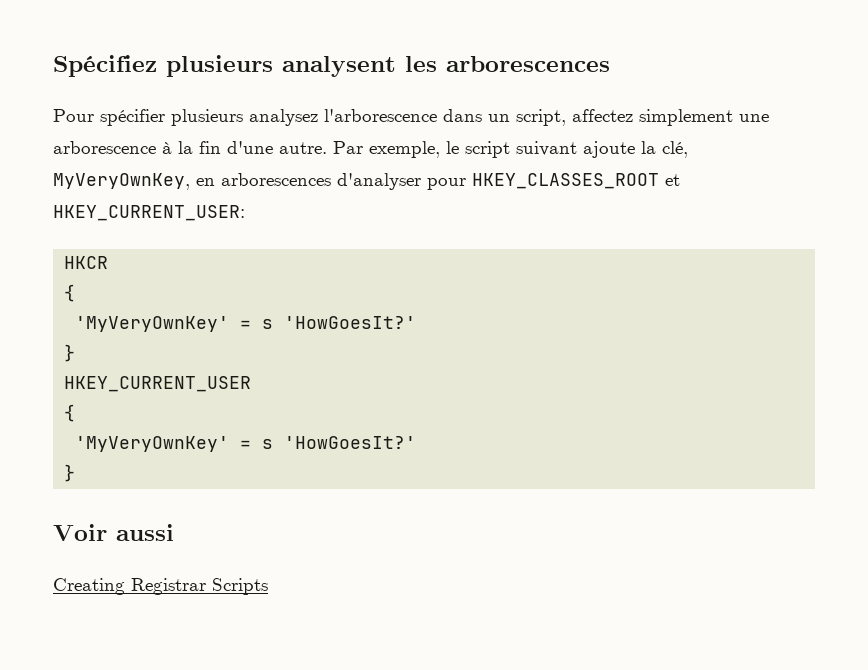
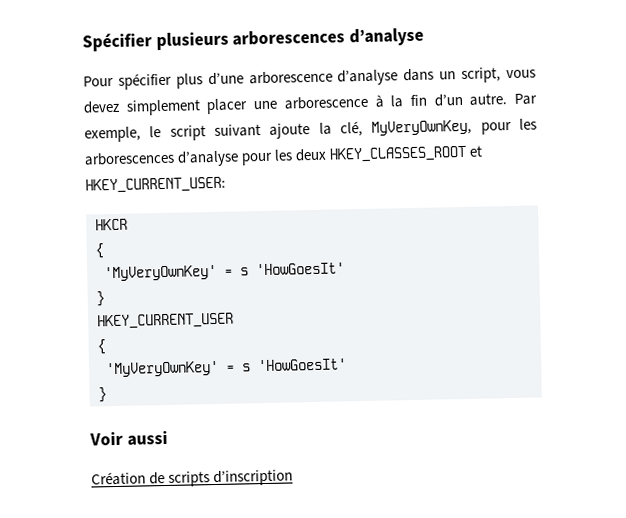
- Spécifiez plusieurs analysent les arborescences
+ Spécifier plusieurs arborescences d’analyse
- Pour spécifier plusieurs analysez l'arborescence dans un script, affectez simplement une arborescence à la fin d'une autre.
+ Pour spécifier plus d’une arborescence d’analyse dans un script, vous devez simplement placer une arborescence à la fin d’un autre.
- Par exemple, le script suivant ajoute la clé, MyVeryOwnKey, en arborescences d'analyser pour HKEY_CLASSES_ROOT et HKEY_CURRENT_USER:
+ Par exemple, le script suivant ajoute la clé, MyVeryOwnKey, pour les arborescences d’analyse pour les deux HKEY_CLASSES_ROOT et HKEY_CURRENT_USER:
  HKCR
  {
- 'MyVeryOwnKey' = s 'HowGoesIt?'
+ 'MyVeryOwnKey' = s 'HowGoesIt'
  HKEY_CURRENT_USER
  {
- 'MyVeryOwnKey' = s 'HowGoesIt?'
+ 'MyVeryOwnKey' = s 'HowGoesIt'
- Creating Registrar Scripts
+ Création de scripts d’inscription

